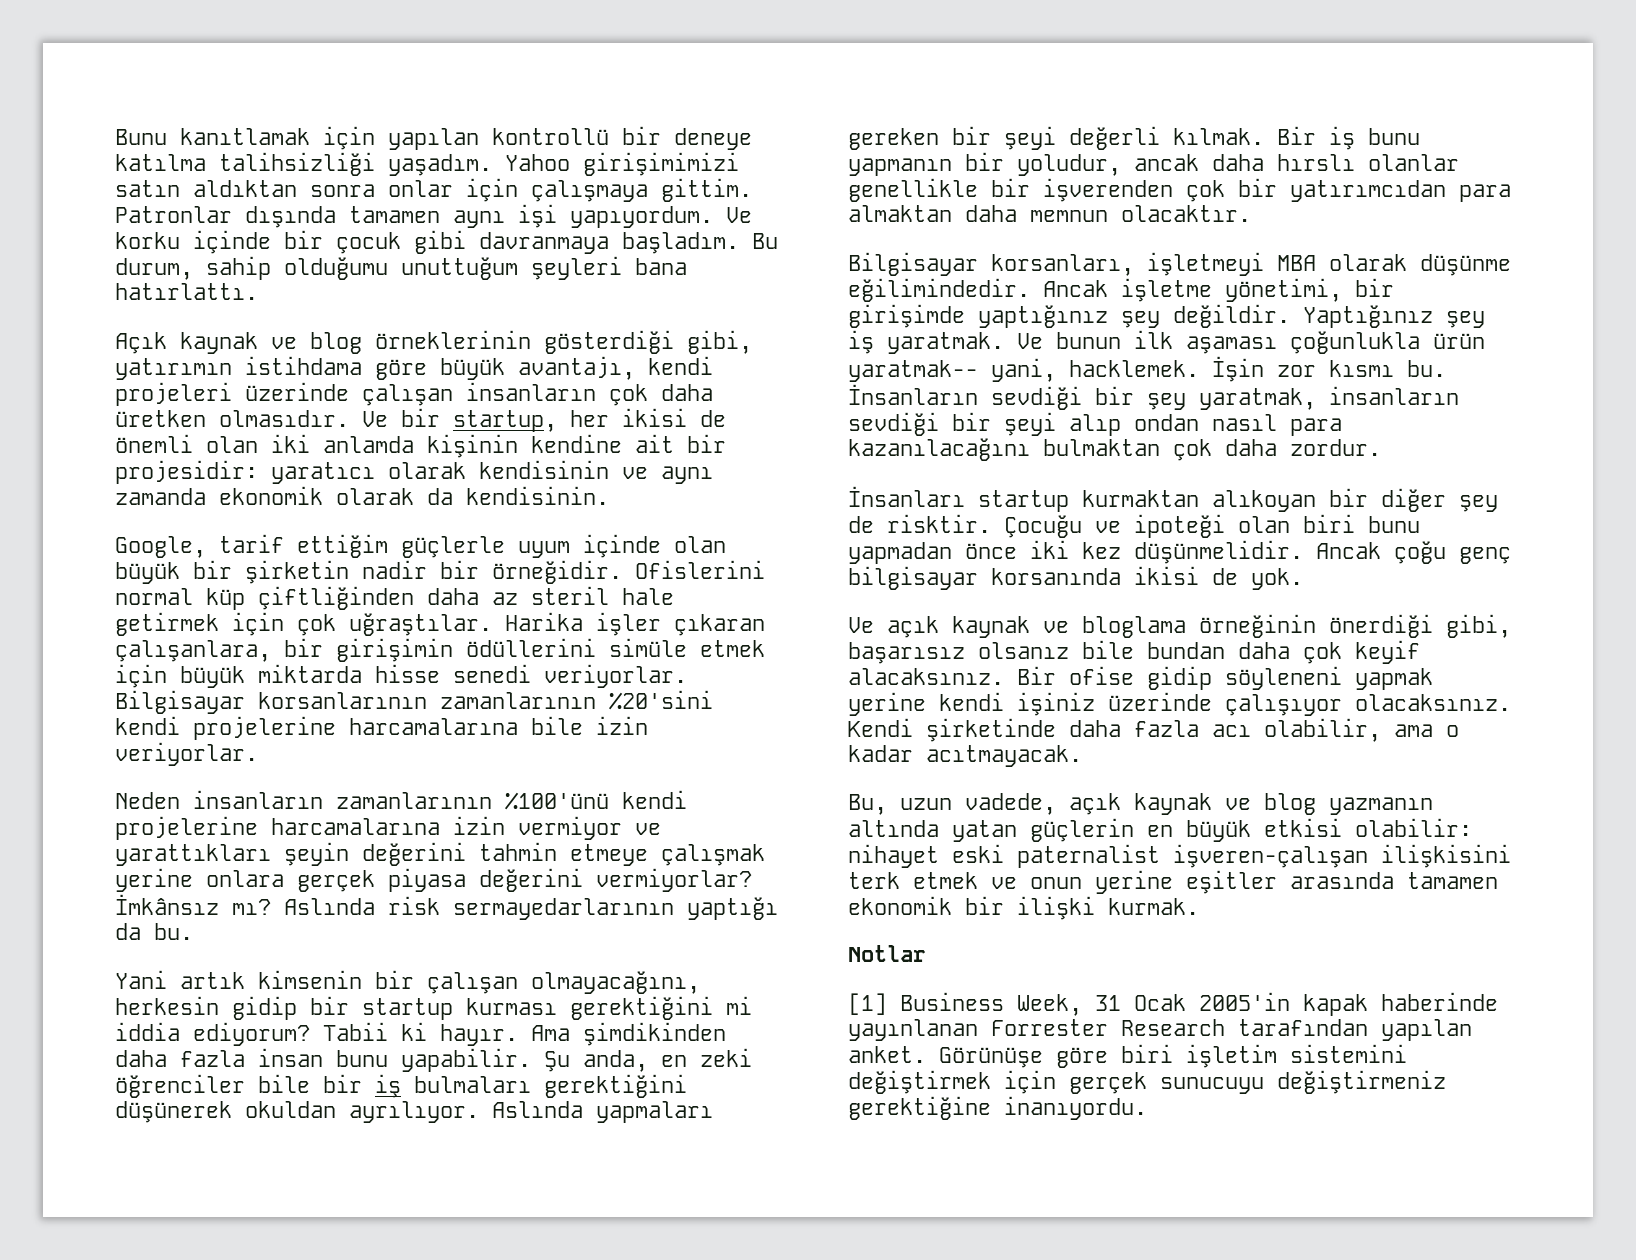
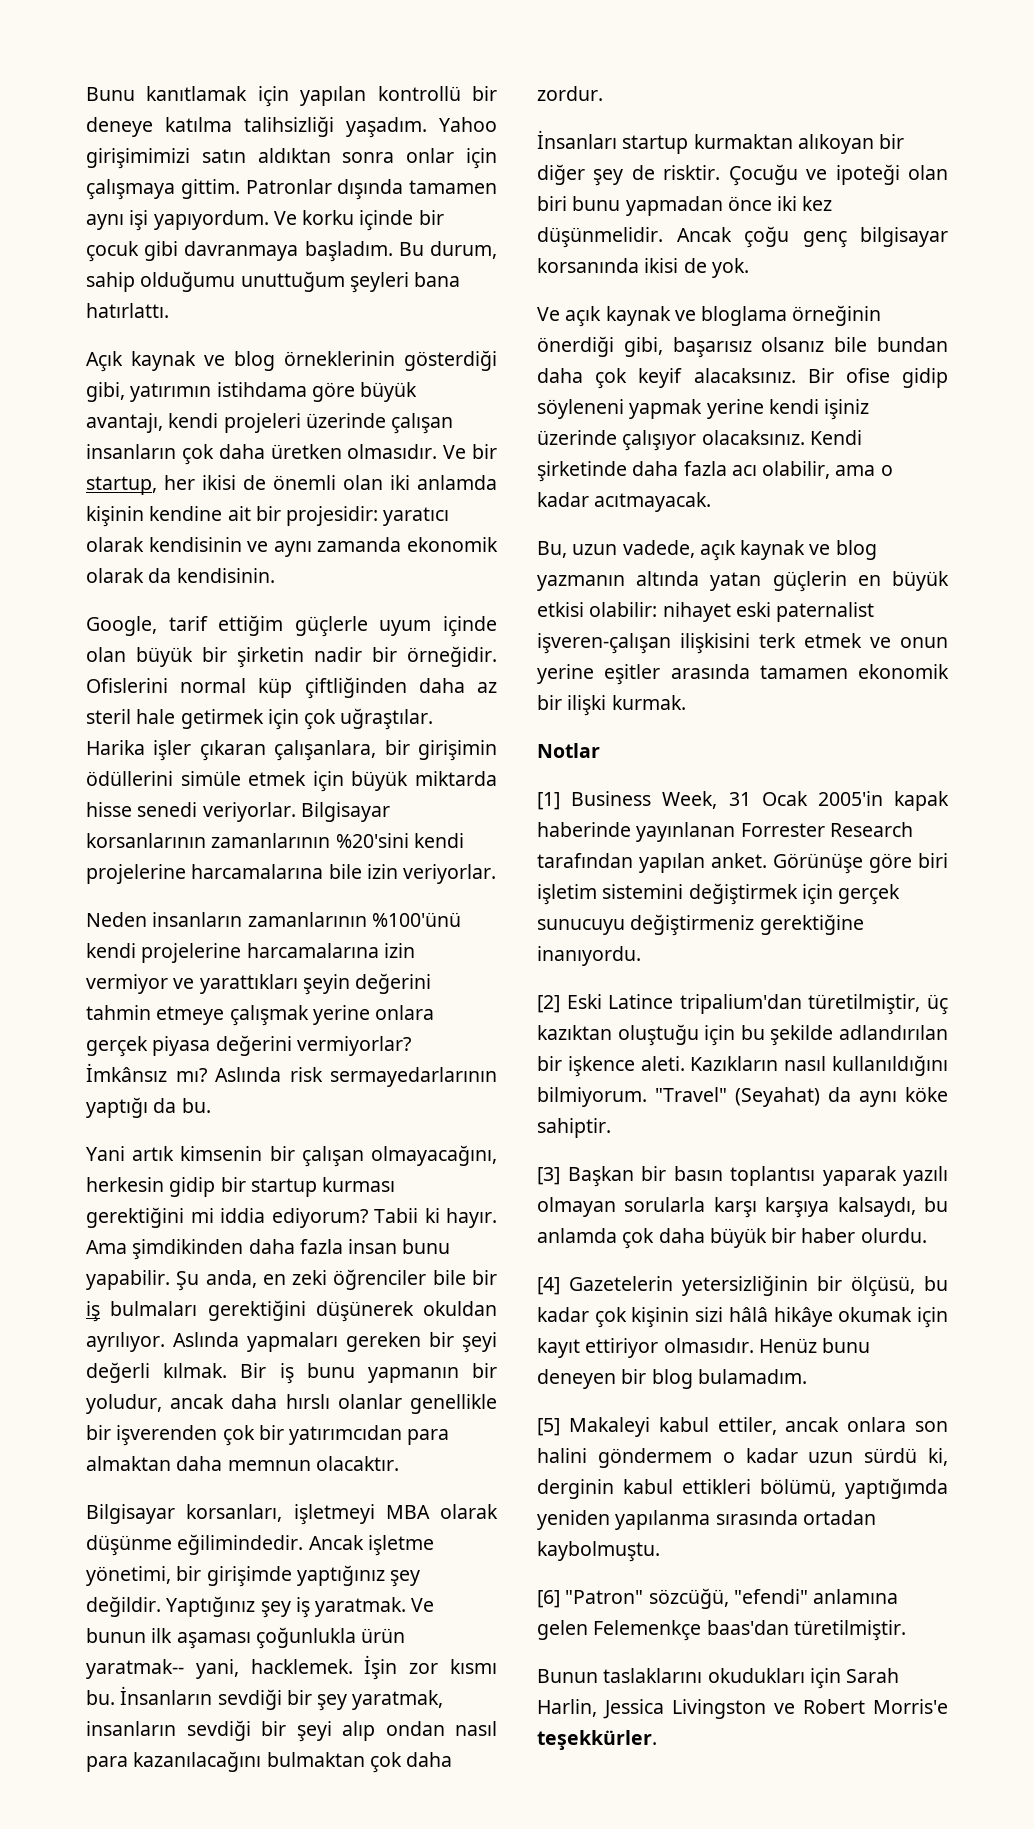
+ [2] Eski Latince tripalium'dan türetilmiştir, üç kazıktan oluştuğu için bu şekilde adlandırılan bir işkence aleti. Kazıkların nasıl kullanıldığını bilmiyorum. "Travel" (Seyahat) da aynı köke sahiptir.
+ [3] Başkan bir basın toplantısı yaparak yazılı olmayan sorularla karşı karşıya kalsaydı, bu anlamda çok daha büyük bir haber olurdu.
+ [4] Gazetelerin yetersizliğinin bir ölçüsü, bu kadar çok kişinin sizi hâlâ hikâye okumak için kayıt ettiriyor olmasıdır. Henüz bunu deneyen bir blog bulamadım.
+ [5] Makaleyi kabul ettiler, ancak onlara son halini göndermem o kadar uzun sürdü ki, derginin kabul ettikleri bölümü, yaptığımda yeniden yapılanma sırasında ortadan kaybolmuştu.
+ [6] "Patron" sözcüğü, "efendi" anlamına gelen Felemenkçe baas'dan türetilmiştir.
+ Bunun taslaklarını okudukları için Sarah Harlin, Jessica Livingston ve Robert Morris'e teşekkürler.

